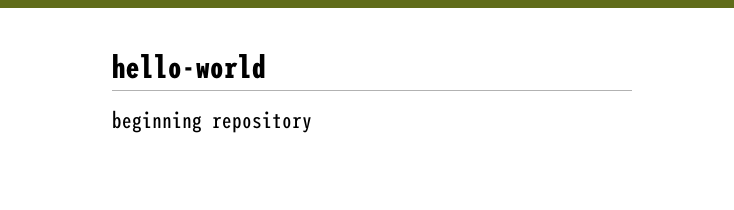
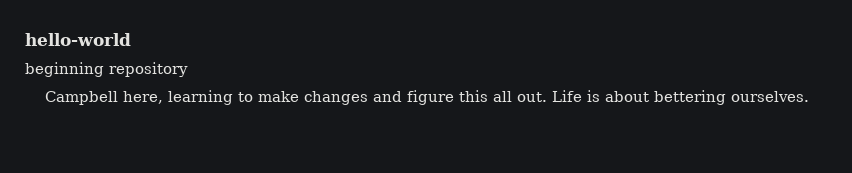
+ Campbell here, learning to make changes and figure this all out. Life is about bettering ourselves.

